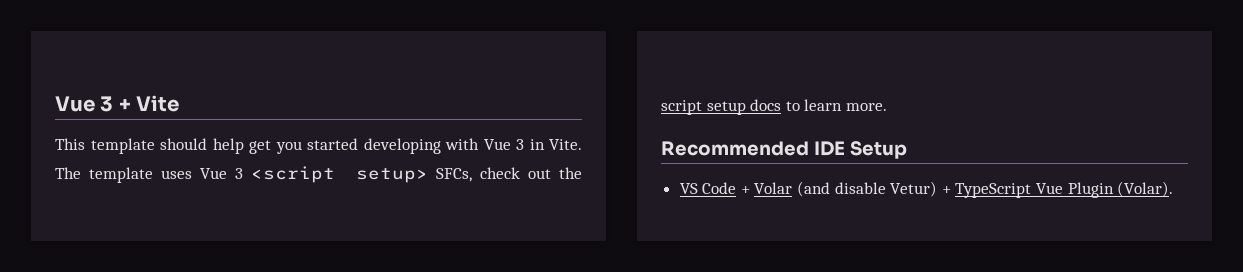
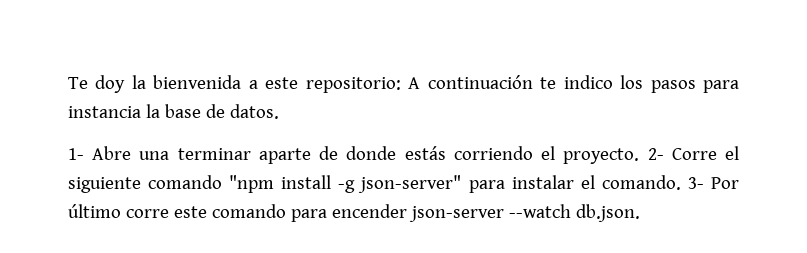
- Vue 3 + Vite
- This template should help get you started developing with Vue 3 in Vite. The template uses Vue 3 <script setup> SFCs, check out the script setup docs to learn more.
- Recommended IDE Setup
- VS Code + Volar (and disable Vetur) + TypeScript Vue Plugin (Volar).
+ Te doy la bienvenida a este repositorio: A continuación te indico los pasos para instancia la base de datos.
+ 1- Abre una terminar aparte de donde estás corriendo el proyecto. 2- Corre el siguiente comando "npm install -g json-server" para instalar el comando. 3- Por último corre este comando para encender json-server --watch db.json.

